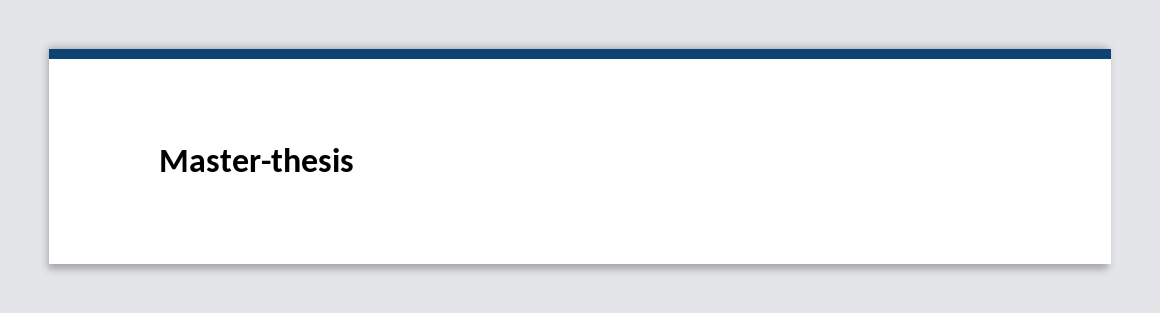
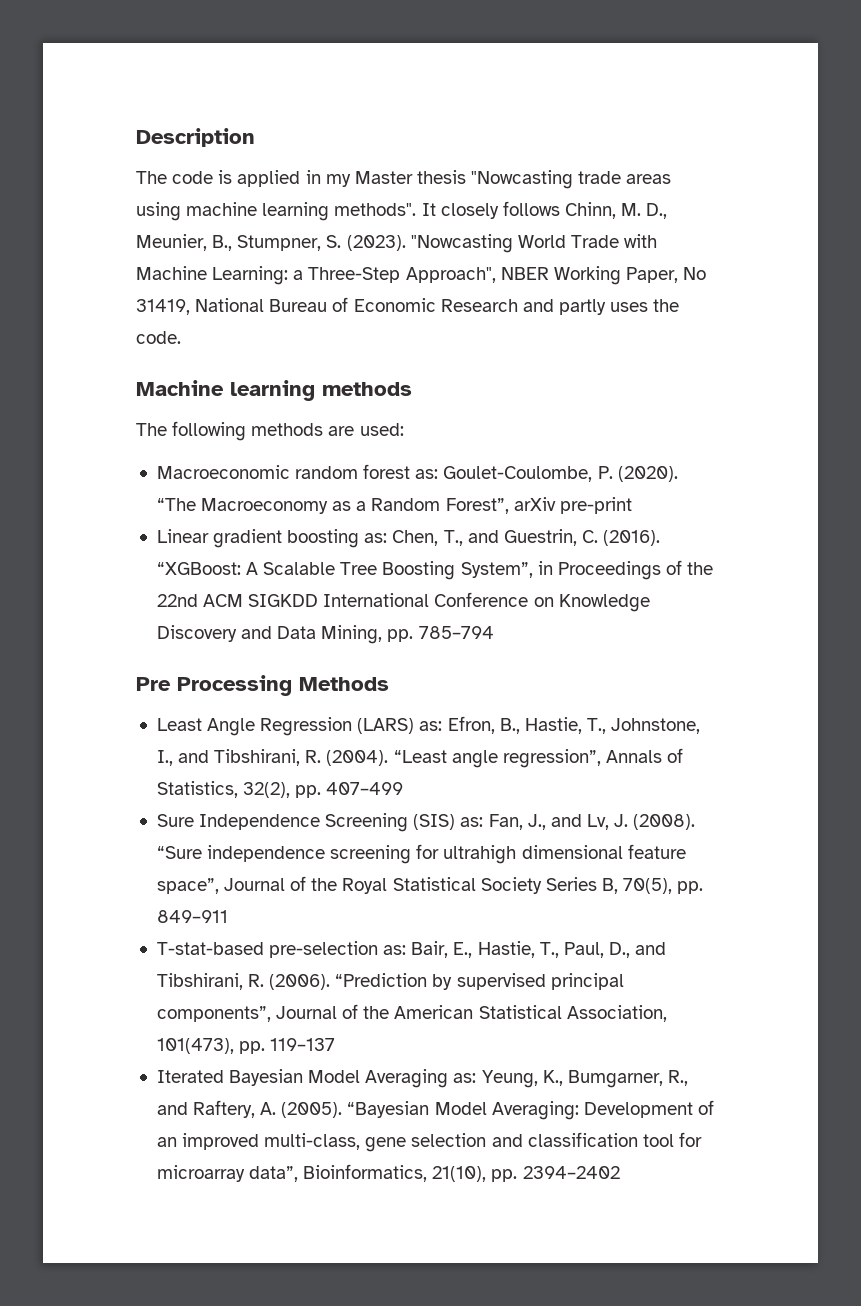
- Master-thesis
+ Description
+ The code is applied in my Master thesis "Nowcasting trade areas using machine learning methods". It closely follows Chinn, M. D., Meunier, B., Stumpner, S. (2023). "Nowcasting World Trade with Machine Learning: a Three-Step Approach", NBER Working Paper, No 31419, National Bureau of Economic Research and partly uses the code.
+ Machine learning methods
+ The following methods are used:
+ Macroeconomic random forest as: Goulet-Coulombe, P. (2020). “The Macroeconomy as a Random Forest”, arXiv pre-print
+ Linear gradient boosting as: Chen, T., and Guestrin, C. (2016). “XGBoost: A Scalable Tree Boosting System”, in Proceedings of the 22nd ACM SIGKDD International Conference on Knowledge Discovery and Data Mining, pp. 785–794
+ Pre Processing Methods
+ Least Angle Regression (LARS) as: Efron, B., Hastie, T., Johnstone, I., and Tibshirani, R. (2004). “Least angle regression”, Annals of Statistics, 32(2), pp. 407–499
+ Sure Independence Screening (SIS) as: Fan, J., and Lv, J. (2008). “Sure independence screening for ultrahigh dimensional feature space”, Journal of the Royal Statistical Society Series B, 70(5), pp. 849–911
+ T-stat-based pre-selection as: Bair, E., Hastie, T., Paul, D., and Tibshirani, R. (2006). “Prediction by supervised principal components”, Journal of the American Statistical Association, 101(473), pp. 119–137
+ Iterated Bayesian Model Averaging as: Yeung, K., Bumgarner, R., and Raftery, A. (2005). “Bayesian Model Averaging: Development of an improved multi-class, gene selection and classification tool for microarray data”, Bioinformatics, 21(10), pp. 2394–2402

